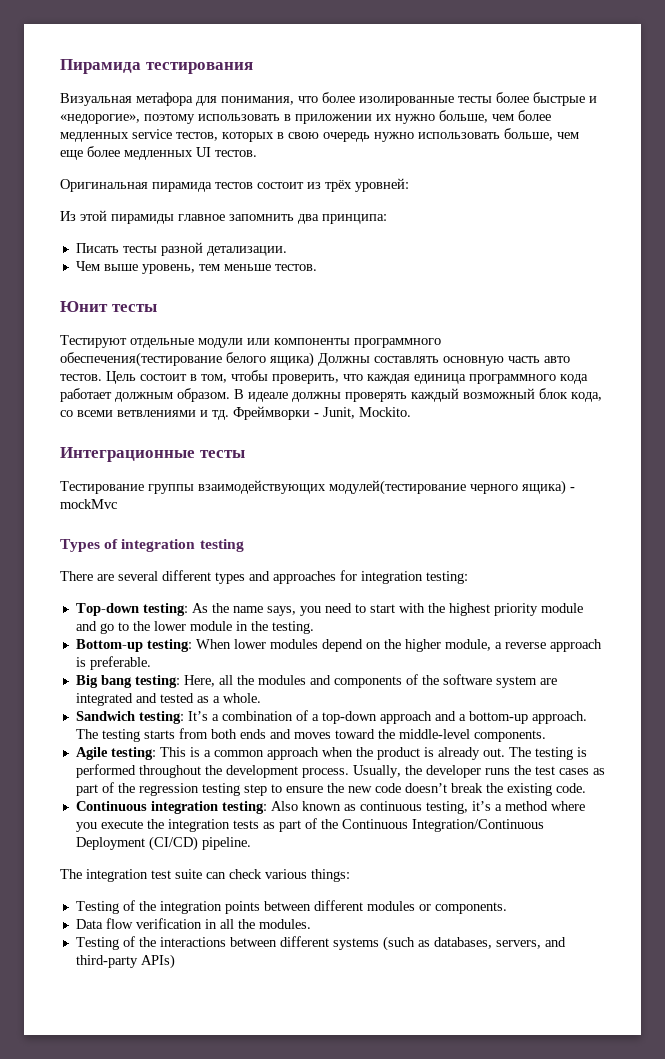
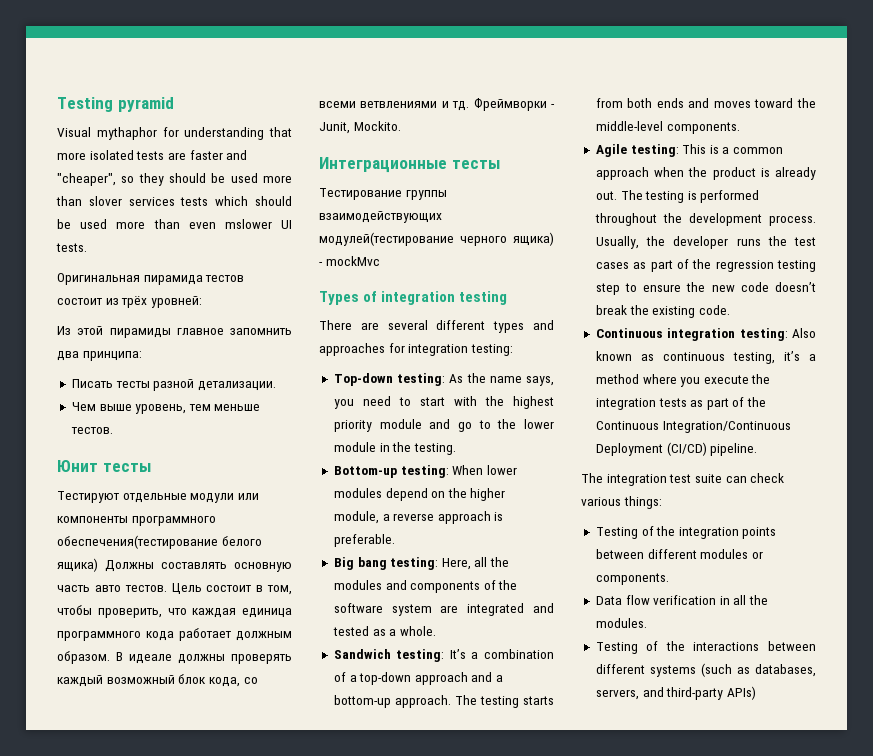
- Пирамида тестирования
- Визуальная метафора для понимания, что более изолированные тесты более быстрые и «недорогие», поэтому использовать в приложении их нужно больше, чем более медленных service тестов, которых в свою очередь нужно использовать больше, чем еще более медленных UI тестов.
+ Testing pyramid
+ Visual mythaphor for understanding that more isolated tests are faster and "cheaper", so they should be used more than slover services tests which should be used more than even mslower UI tests.

